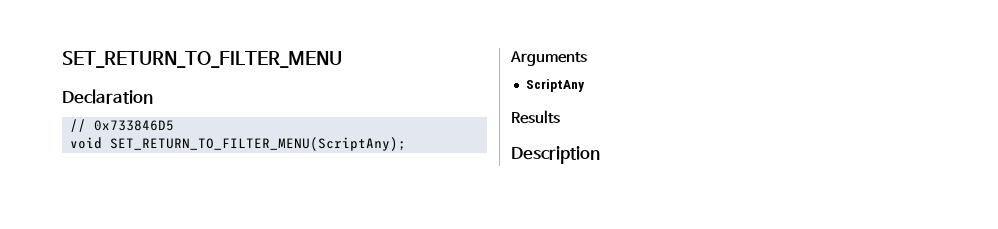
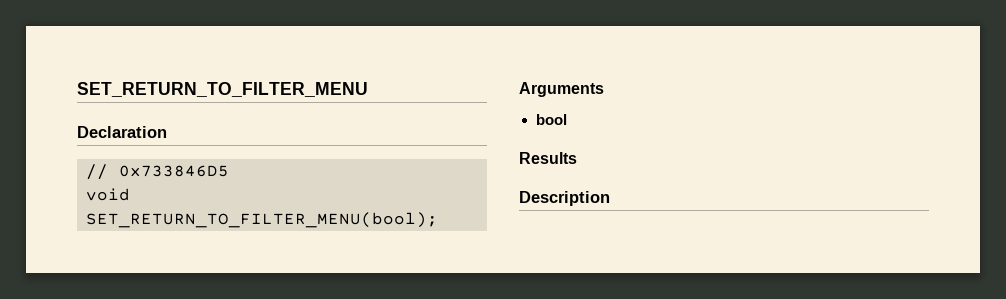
- void SET_RETURN_TO_FILTER_MENU(ScriptAny);
+ void SET_RETURN_TO_FILTER_MENU(bool);
- ScriptAny
+ bool

